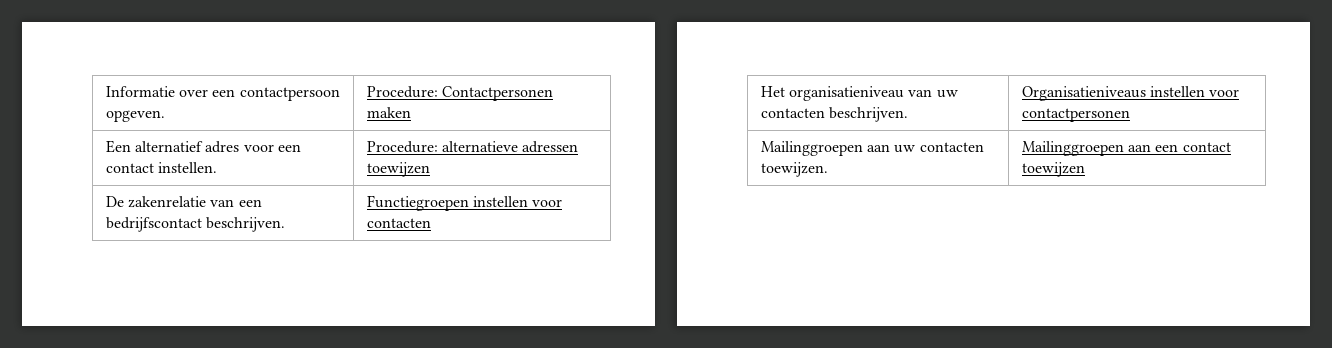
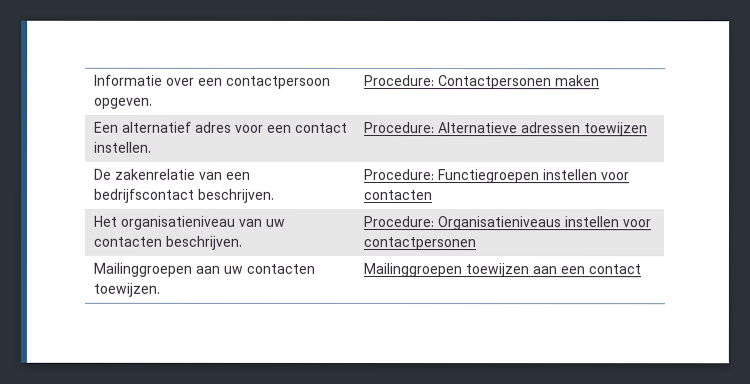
- Een alternatief adres voor een contact instellen. | Procedure: alternatieve adressen toewijzen
+ Een alternatief adres voor een contact instellen. | Procedure: Alternatieve adressen toewijzen
- De zakenrelatie van een bedrijfscontact beschrijven. | Functiegroepen instellen voor contacten
+ De zakenrelatie van een bedrijfscontact beschrijven. | Procedure: Functiegroepen instellen voor contacten
- Het organisatieniveau van uw contacten beschrijven. | Organisatieniveaus instellen voor contactpersonen
+ Het organisatieniveau van uw contacten beschrijven. | Procedure: Organisatieniveaus instellen voor contactpersonen
- Mailinggroepen aan uw contacten toewijzen. | Mailinggroepen aan een contact toewijzen
+ Mailinggroepen aan uw contacten toewijzen. | Mailinggroepen toewijzen aan een contact

